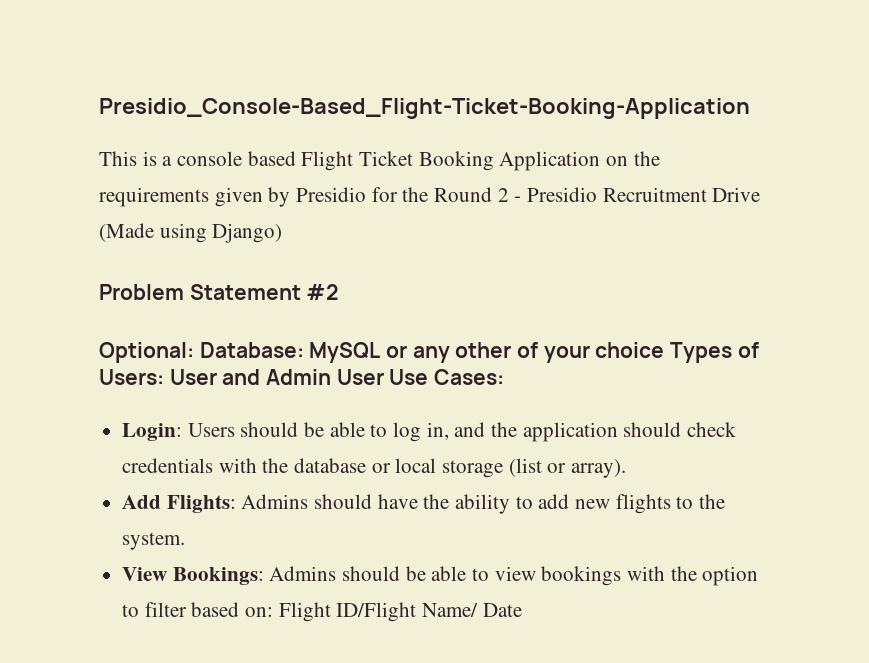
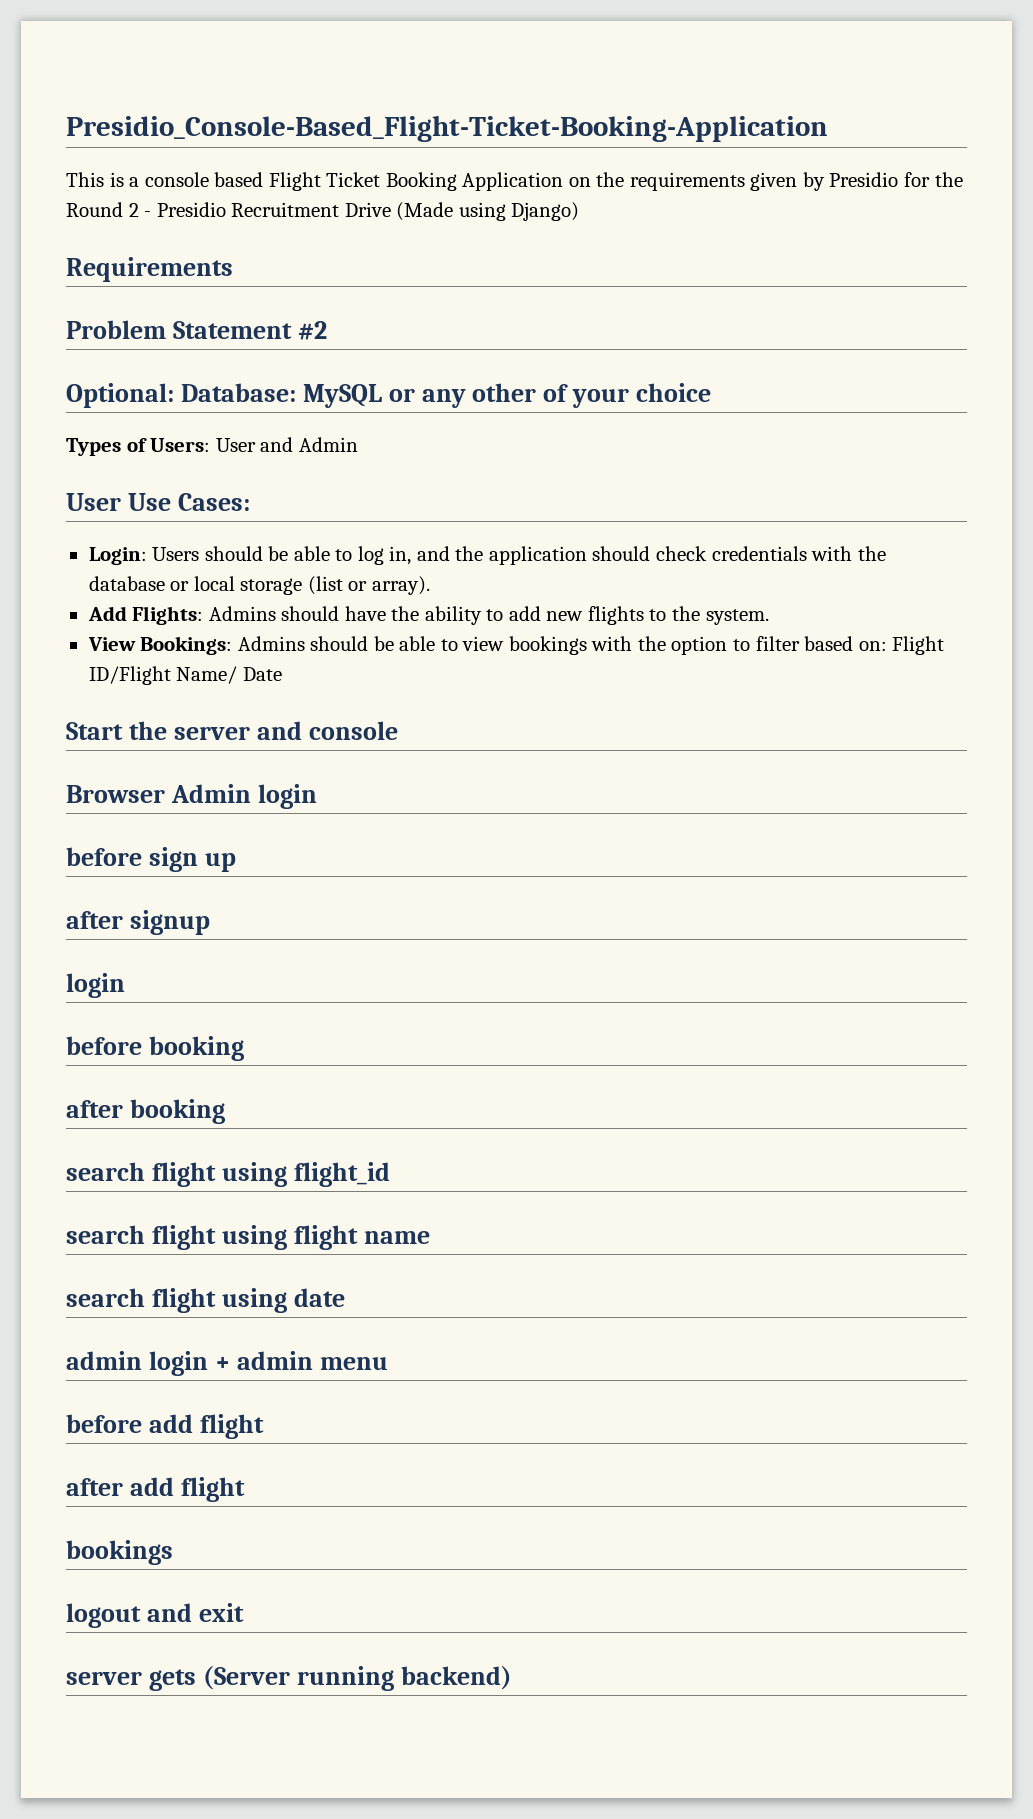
+ Requirements
- Optional: Database: MySQL or any other of your choice Types of Users: User and Admin User Use Cases:
+ Optional: Database: MySQL or any other of your choice
+ Types of Users: User and Admin
+ User Use Cases:
+ Start the server and console
+ Browser Admin login
+ before sign up
+ after signup
+ login
+ before booking
+ after booking
+ search flight using flight_id
+ search flight using flight name
+ search flight using date
+ admin login + admin menu
+ before add flight
+ after add flight
+ bookings
+ logout and exit
+ server gets (Server running backend)

